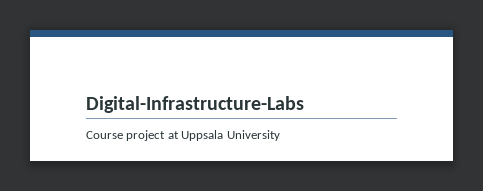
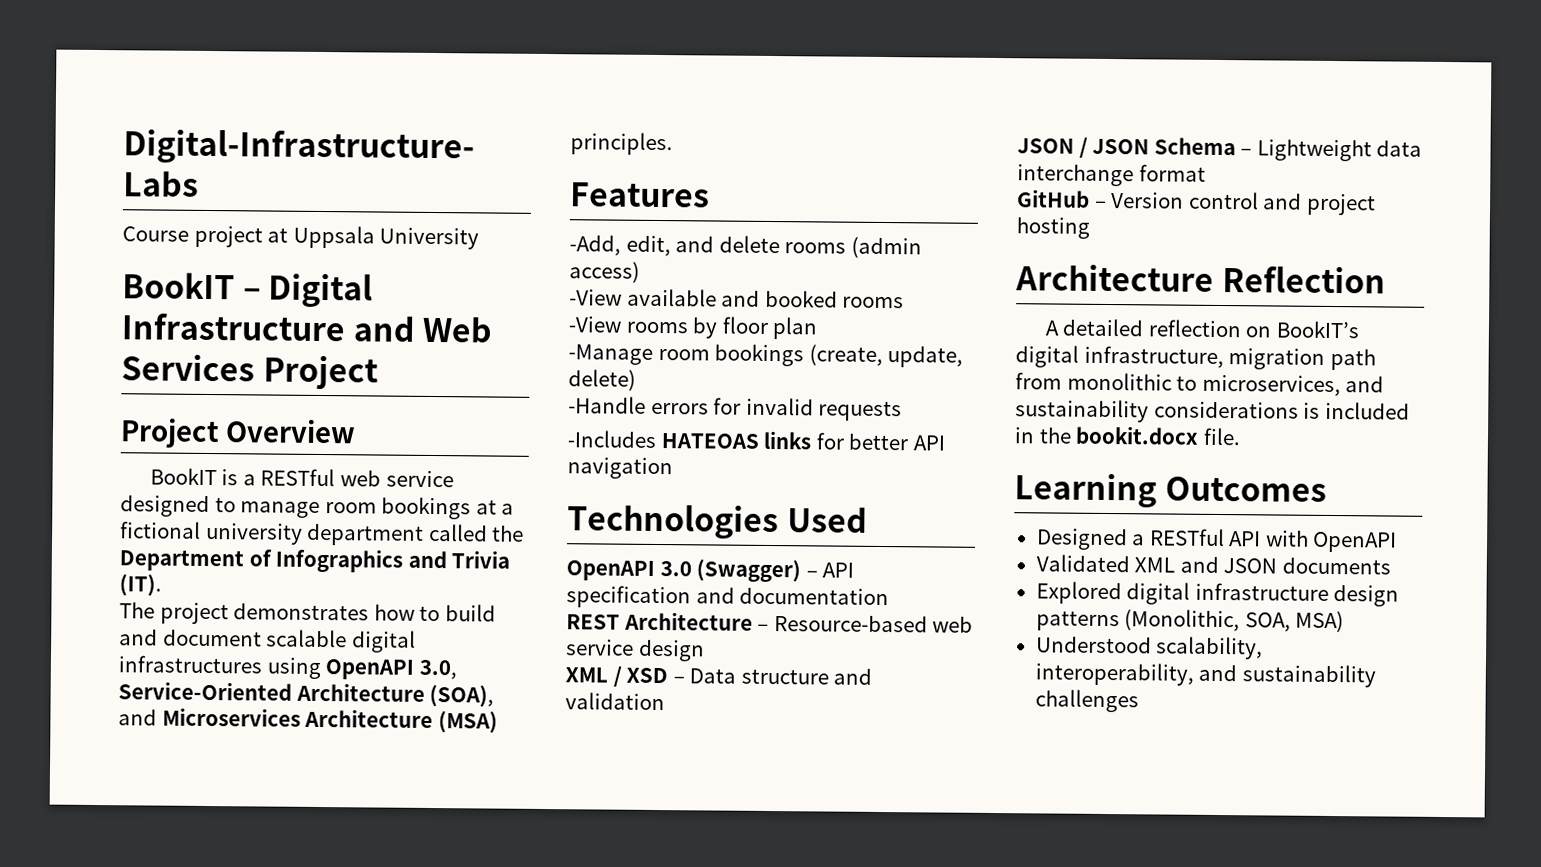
+ BookIT – Digital Infrastructure and Web Services Project
+ Project Overview
+ BookIT is a RESTful web service designed to manage room bookings at a fictional university department called the Department of Infographics and Trivia (IT).
+ The project demonstrates how to build and document scalable digital infrastructures using OpenAPI 3.0, Service-Oriented Architecture (SOA), and Microservices Architecture (MSA) principles.
+ Features
+ -Add, edit, and delete rooms (admin access)
+ -View available and booked rooms
+ -View rooms by floor plan
+ -Manage room bookings (create, update, delete)
+ -Handle errors for invalid requests
+ -Includes HATEOAS links for better API navigation
+ Technologies Used
+ OpenAPI 3.0 (Swagger) – API specification and documentation
+ REST Architecture – Resource-based web service design
+ XML / XSD – Data structure and validation
+ JSON / JSON Schema – Lightweight data interchange format
+ GitHub – Version control and project hosting
+ Architecture Reflection
+ A detailed reflection on BookIT’s digital infrastructure, migration path from monolithic to microservices, and sustainability considerations is included in the bookit.docx file.
+ Learning Outcomes
+ Designed a RESTful API with OpenAPI
+ Validated XML and JSON documents
+ Explored digital infrastructure design patterns (Monolithic, SOA, MSA)
+ Understood scalability, interoperability, and sustainability challenges

